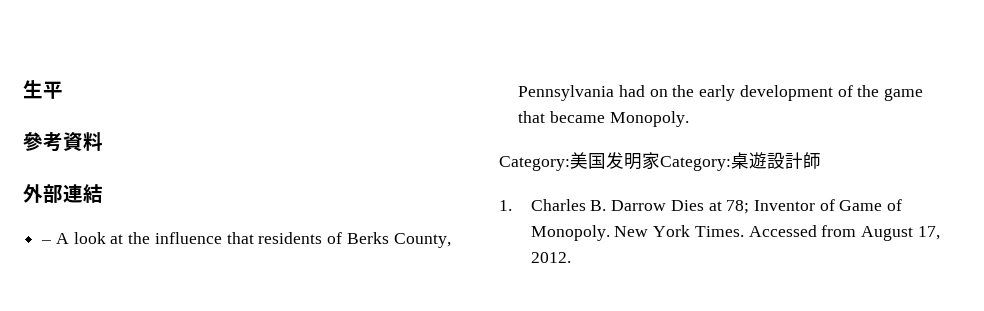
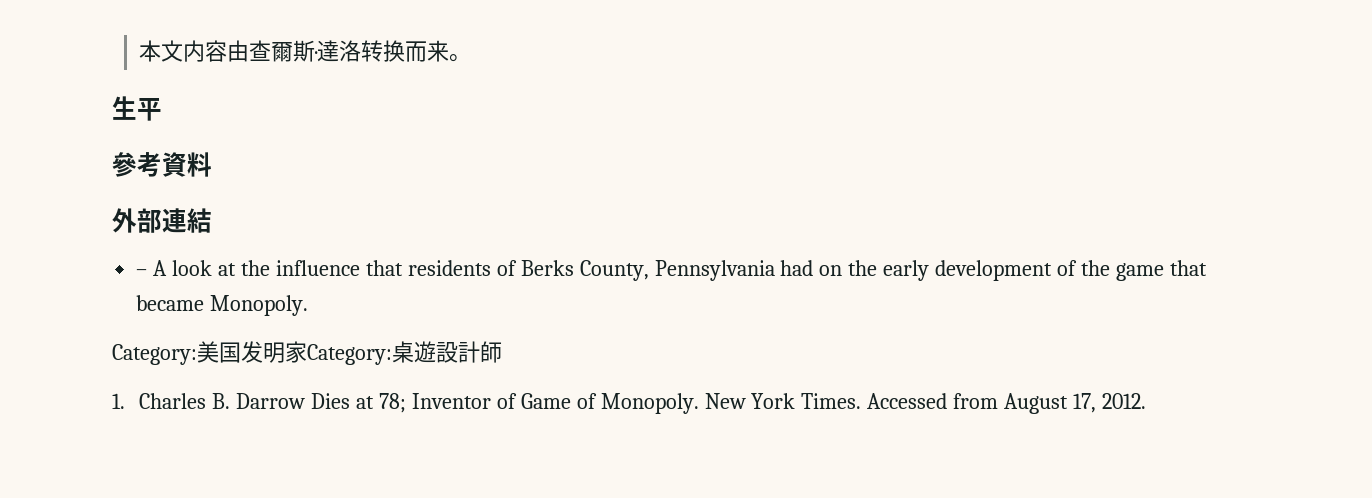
+ 本文内容由查爾斯·達洛转换而来。

